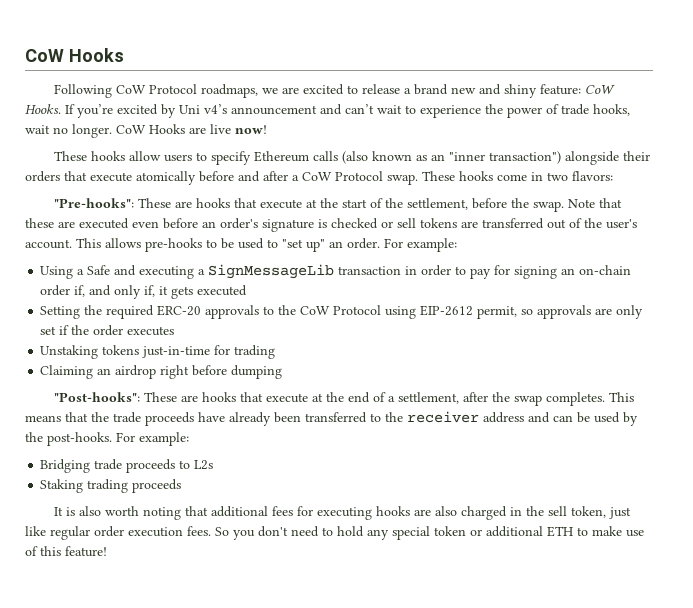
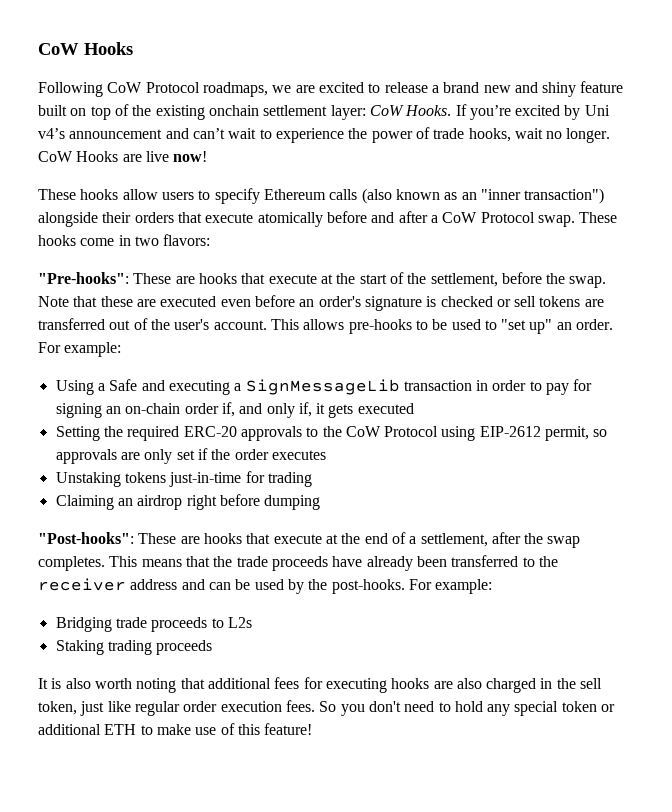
- Following CoW Protocol roadmaps, we are excited to release a brand new and shiny feature: CoW Hooks.
+ Following CoW Protocol roadmaps, we are excited to release a brand new and shiny feature built on top of the existing onchain settlement layer: CoW Hooks.

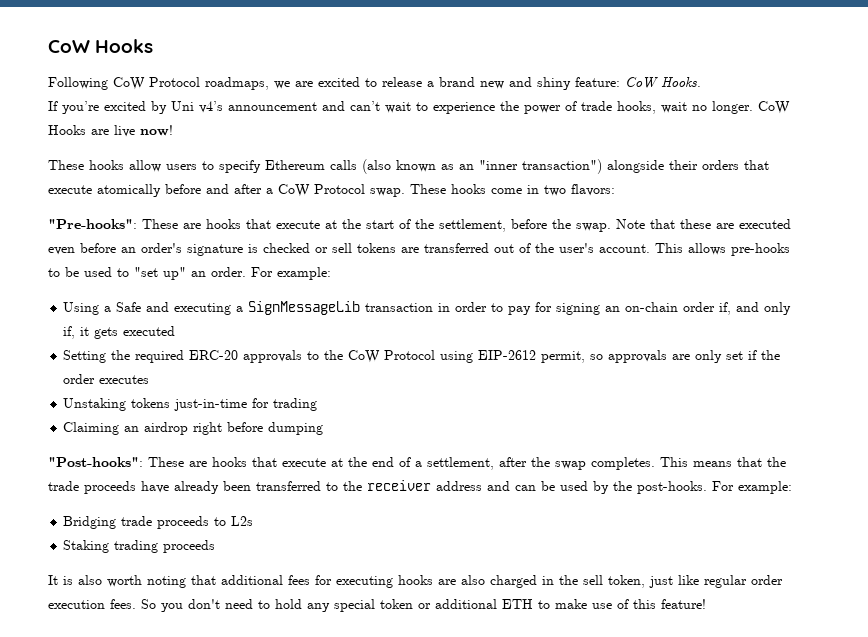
- Following CoW Protocol roadmaps, we are excited to release a brand new and shiny feature built on top of the existing onchain settlement layer: CoW Hooks. If you’re excited by Uni v4’s announcement and can’t wait to experience the power of trade hooks, wait no longer.
+ Following CoW Protocol roadmaps, we are excited to release a brand new and shiny feature: CoW Hooks.
+ If you’re excited by Uni v4’s announcement and can’t wait to experience the power of trade hooks, wait no longer.

